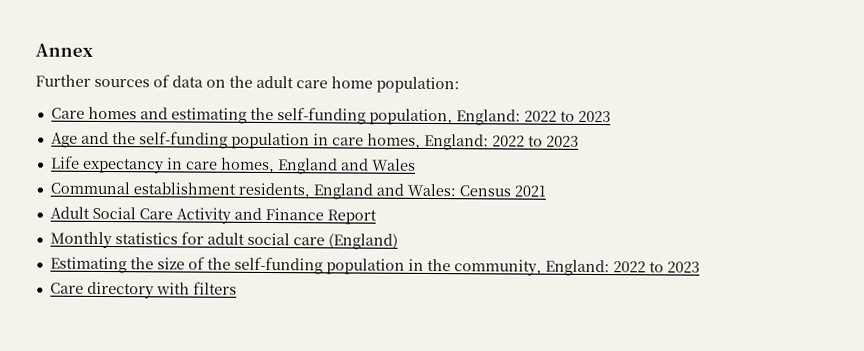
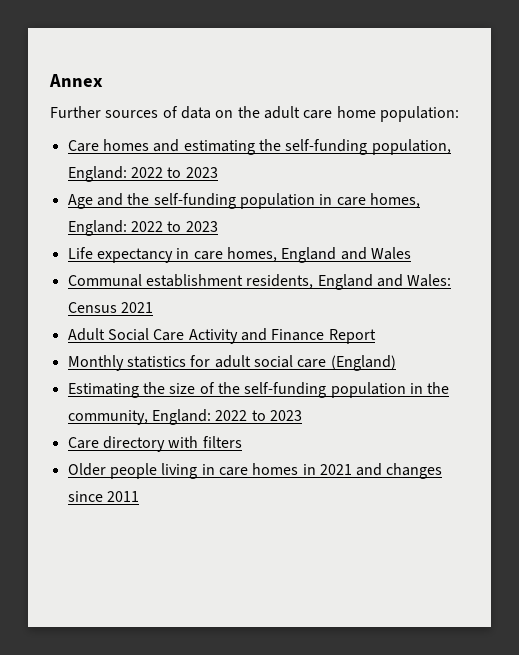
+ Older people living in care homes in 2021 and changes since 2011

